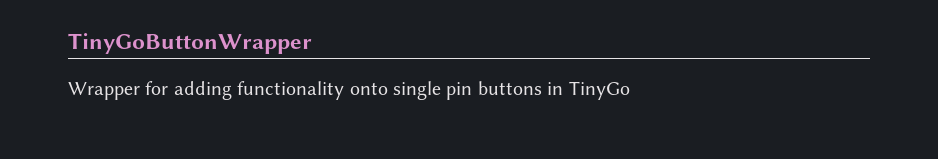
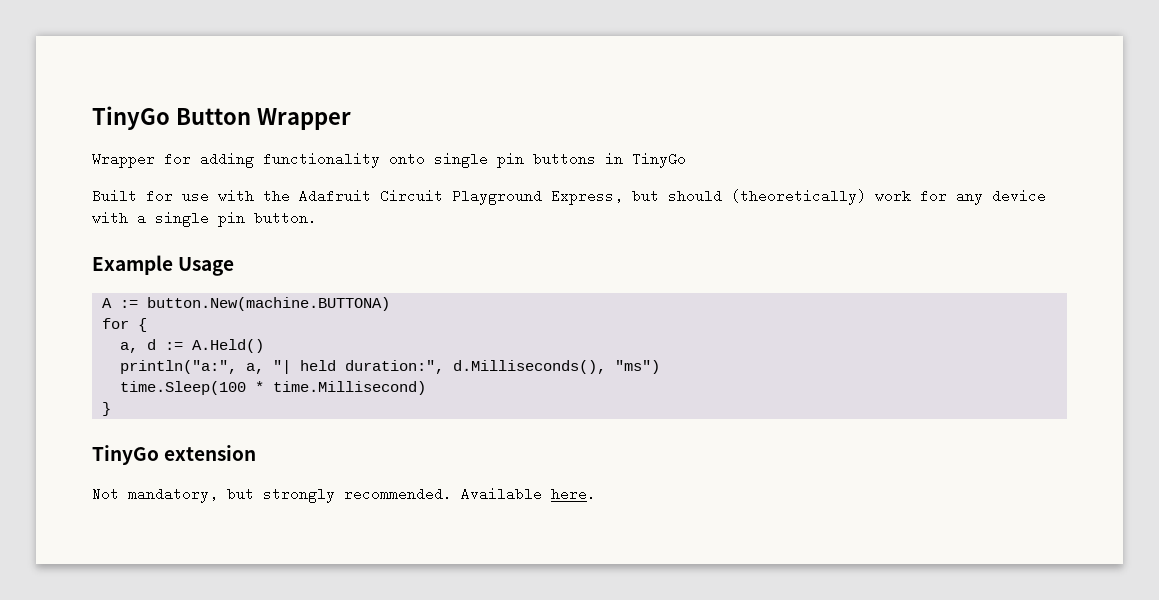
- TinyGoButtonWrapper
+ TinyGo Button Wrapper
+ Built for use with the Adafruit Circuit Playground Express, but should (theoretically) work for any device with a single pin button.
+ Example Usage
+ A := button.New(machine.BUTTONA)
+ for {
+ a, d := A.Held()
+ println("a:", a, "| held duration:", d.Milliseconds(), "ms")
+ time.Sleep(100 * time.Millisecond)
+ }
+ TinyGo extension
+ Not mandatory, but strongly recommended. Available here.

